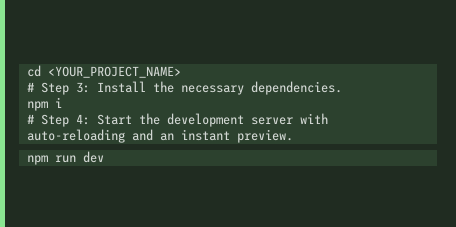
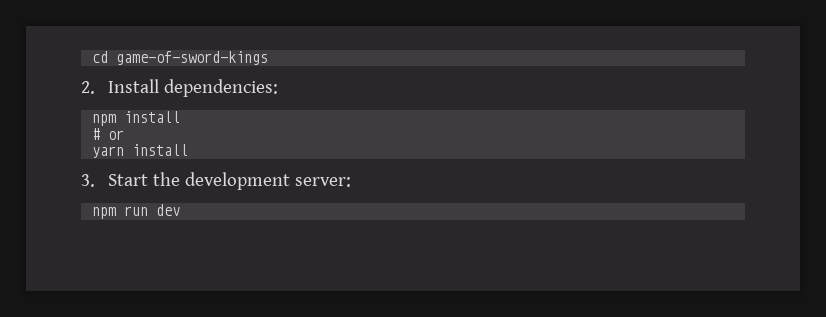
- cd <YOUR_PROJECT_NAME>
- # Step 3: Install the necessary dependencies.
- npm i
- # Step 4: Start the development server with auto-reloading and an instant preview.
+ cd game-of-sword-kings
+ 2. Install dependencies:
+ npm install
+ # or
+ yarn install
+ 3. Start the development server:

